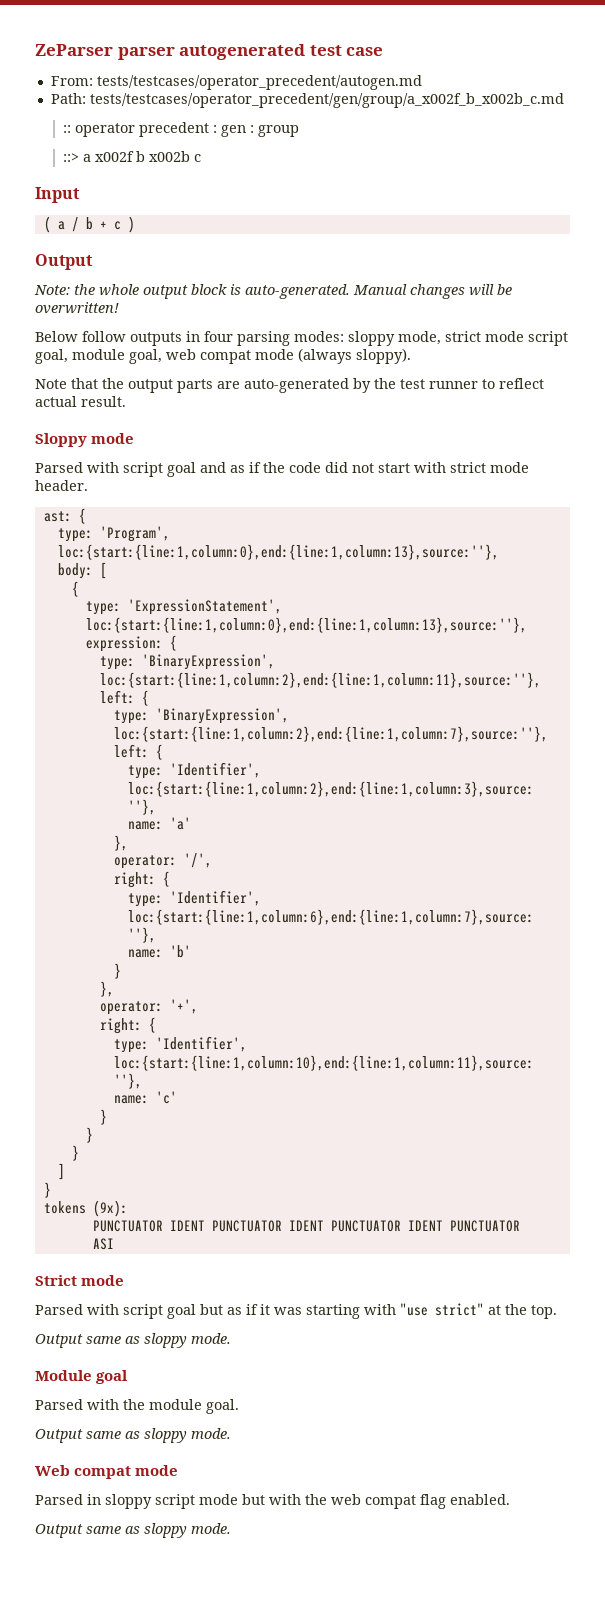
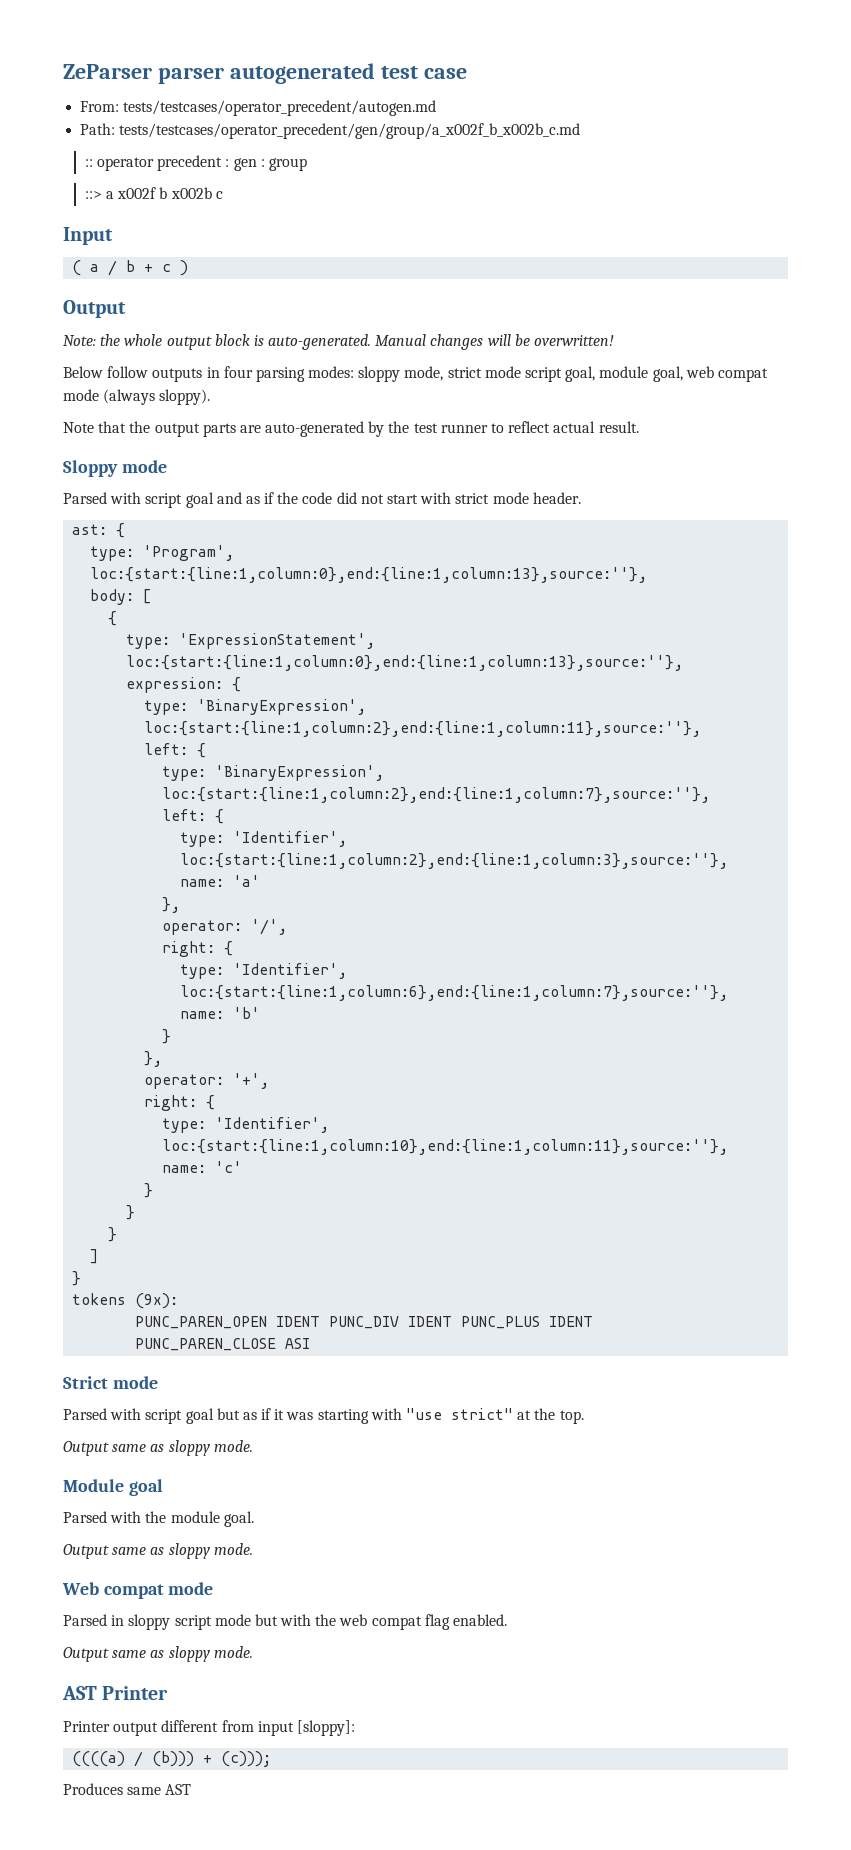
- PUNCTUATOR IDENT PUNCTUATOR IDENT PUNCTUATOR IDENT PUNCTUATOR
- ASI
+ PUNC_PAREN_OPEN IDENT PUNC_DIV IDENT PUNC_PLUS IDENT
+ PUNC_PAREN_CLOSE ASI
+ AST Printer
+ Printer output different from input [sloppy]:
+ ((((a) / (b))) + (c)));
+ Produces same AST

